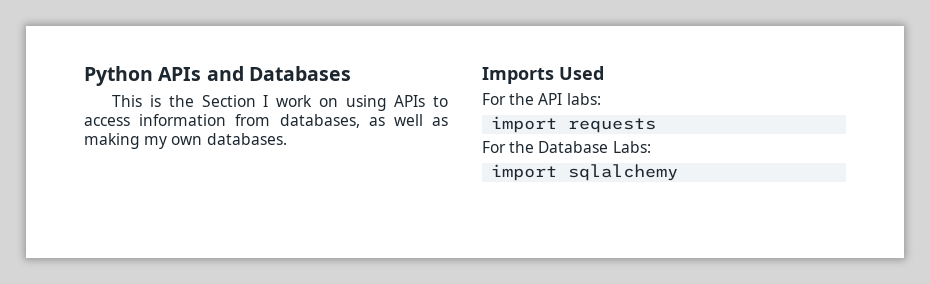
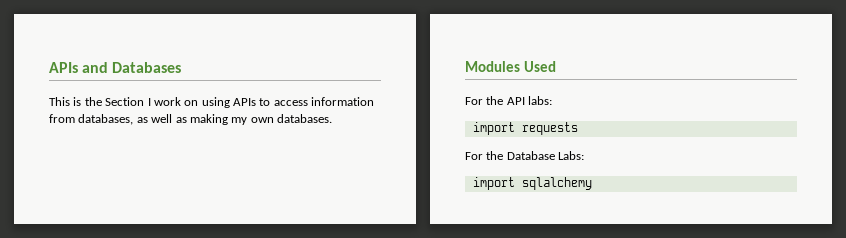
- Python APIs and Databases
+ APIs and Databases
- Imports Used
+ Modules Used

